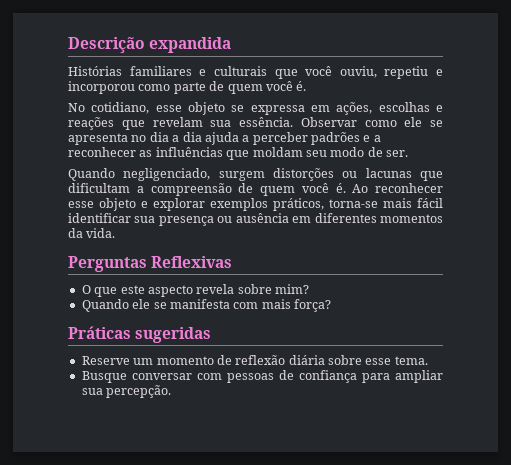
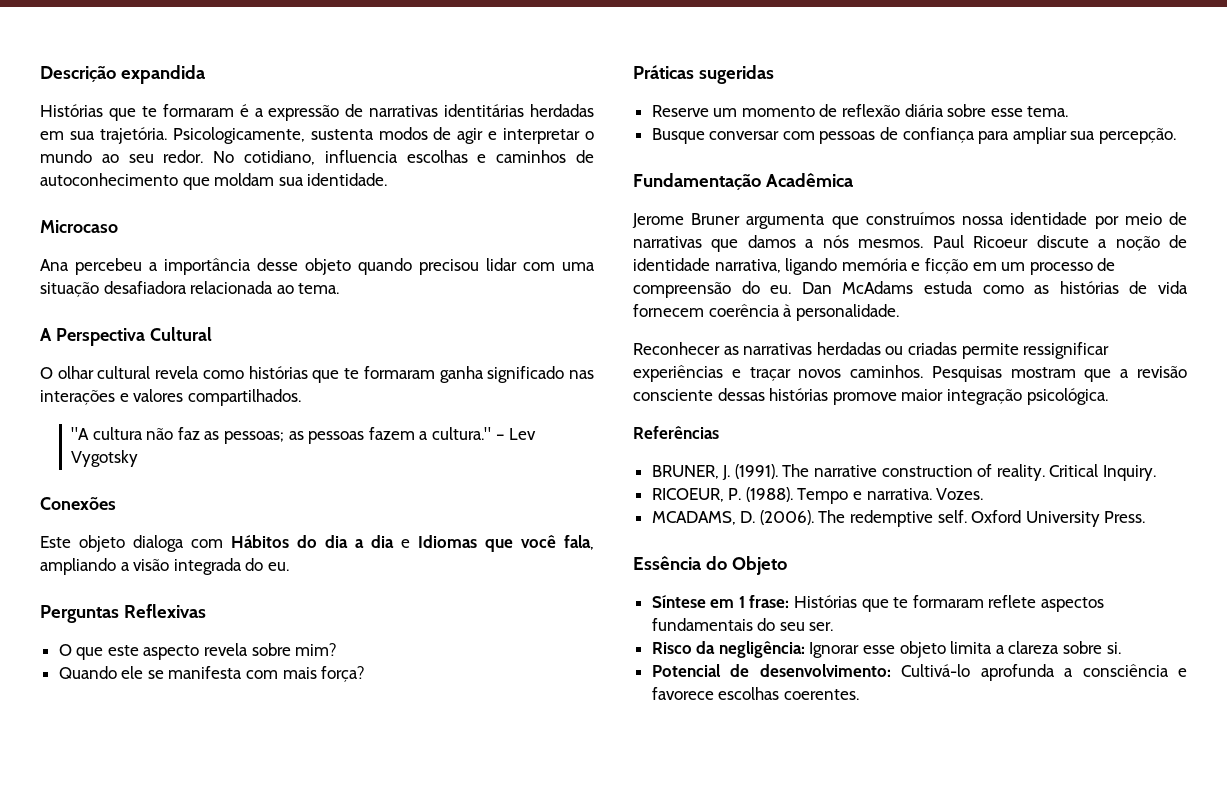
- Histórias familiares e culturais que você ouviu, repetiu e incorporou como parte de quem você é.
- No cotidiano, esse objeto se expressa em ações, escolhas e reações que revelam sua essência. Observar como ele se apresenta no dia a dia ajuda a perceber padrões e a reconhecer as influências que moldam seu modo de ser.
- Quando negligenciado, surgem distorções ou lacunas que dificultam a compreensão de quem você é. Ao reconhecer esse objeto e explorar exemplos práticos, torna-se mais fácil identificar sua presença ou ausência em diferentes momentos da vida.
+ Histórias que te formaram é a expressão de narrativas identitárias herdadas em sua trajetória. Psicologicamente, sustenta modos de agir e interpretar o mundo ao seu redor. No cotidiano, influencia escolhas e caminhos de autoconhecimento que moldam sua identidade.
+ Microcaso
+ Ana percebeu a importância desse objeto quando precisou lidar com uma situação desafiadora relacionada ao tema.
+ A Perspectiva Cultural
+ O olhar cultural revela como histórias que te formaram ganha significado nas interações e valores compartilhados.
+ "A cultura não faz as pessoas; as pessoas fazem a cultura." – Lev Vygotsky
+ Conexões
+ Este objeto dialoga com Hábitos do dia a dia e Idiomas que você fala, ampliando a visão integrada do eu.
+ Fundamentação Acadêmica
+ Jerome Bruner argumenta que construímos nossa identidade por meio de narrativas que damos a nós mesmos. Paul Ricoeur discute a noção de identidade narrativa, ligando memória e ficção em um processo de compreensão do eu. Dan McAdams estuda como as histórias de vida fornecem coerência à personalidade.
+ Reconhecer as narrativas herdadas ou criadas permite ressignificar experiências e traçar novos caminhos. Pesquisas mostram que a revisão consciente dessas histórias promove maior integração psicológica.
+ Referências
+ BRUNER, J. (1991). The narrative construction of reality. Critical Inquiry.
+ RICOEUR, P. (1988). Tempo e narrativa. Vozes.
+ MCADAMS, D. (2006). The redemptive self. Oxford University Press.
+ Essência do Objeto
+ Síntese em 1 frase: Histórias que te formaram reflete aspectos fundamentais do seu ser.
+ Risco da negligência: Ignorar esse objeto limita a clareza sobre si.
+ Potencial de desenvolvimento: Cultivá-lo aprofunda a consciência e favorece escolhas coerentes.

